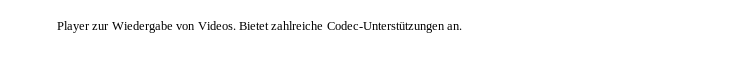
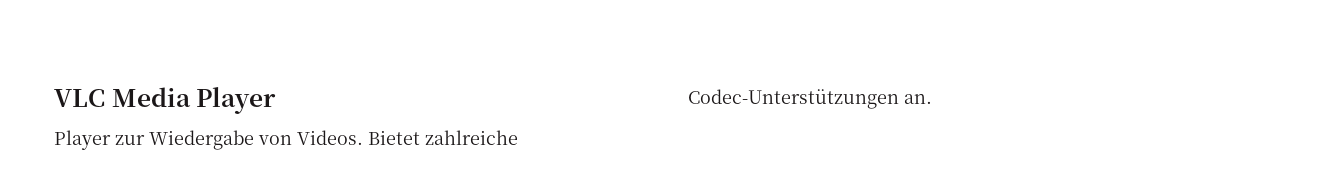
+ VLC Media Player

